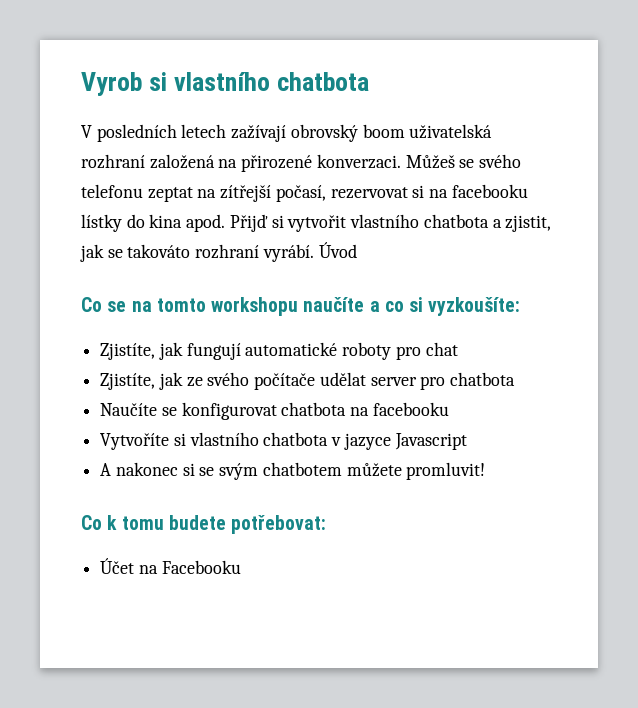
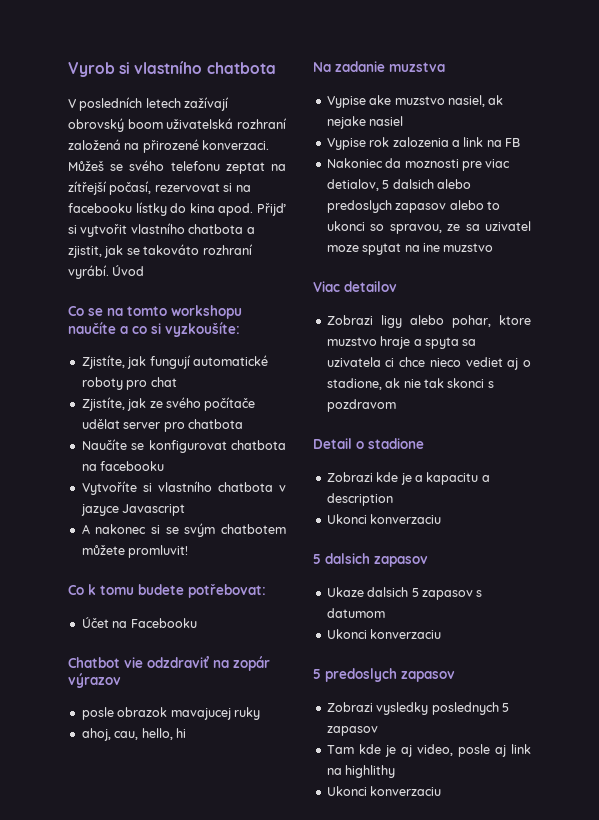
+ Chatbot vie odzdraviť na zopár výrazov
+ posle obrazok mavajucej ruky
+ ahoj, cau, hello, hi
+ Na zadanie muzstva
+ Vypise ake muzstvo nasiel, ak nejake nasiel
+ Vypise rok zalozenia a link na FB
+ Nakoniec da moznosti pre viac detialov, 5 dalsich alebo predoslych zapasov alebo to ukonci so spravou, ze sa uzivatel moze spytat na ine muzstvo
+ Viac detailov
+ Zobrazi ligy alebo pohar, ktore muzstvo hraje a spyta sa uzivatela ci chce nieco vediet aj o stadione, ak nie tak skonci s pozdravom
+ Detail o stadione
+ Zobrazi kde je a kapacitu a description
+ Ukonci konverzaciu
+ 5 dalsich zapasov
+ Ukaze dalsich 5 zapasov s datumom
+ Ukonci konverzaciu
+ 5 predoslych zapasov
+ Zobrazi vysledky poslednych 5 zapasov
+ Tam kde je aj video, posle aj link na highlithy
+ Ukonci konverzaciu

